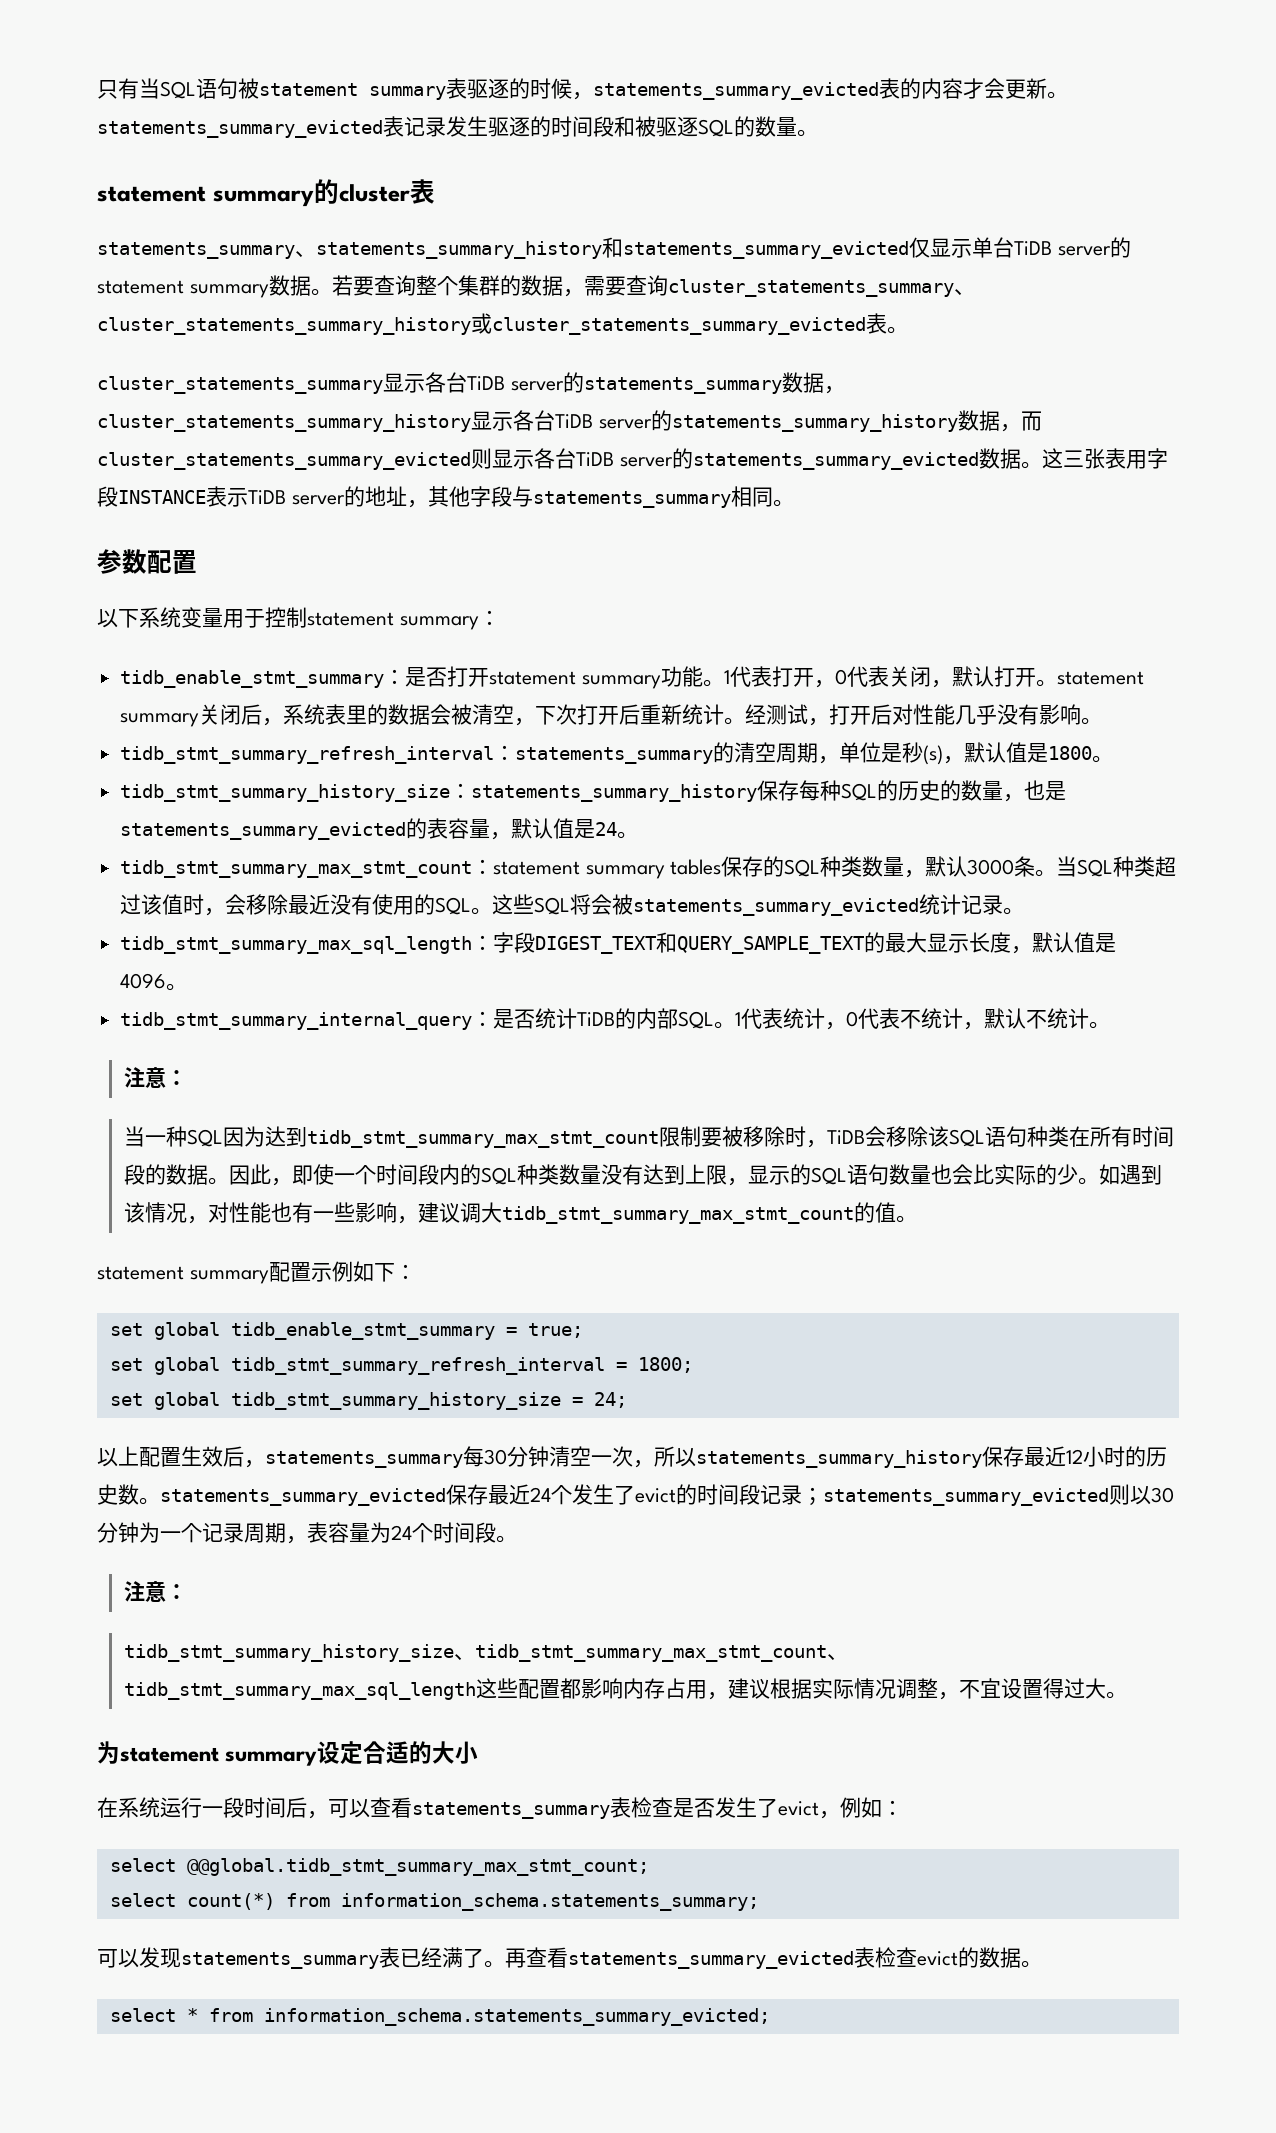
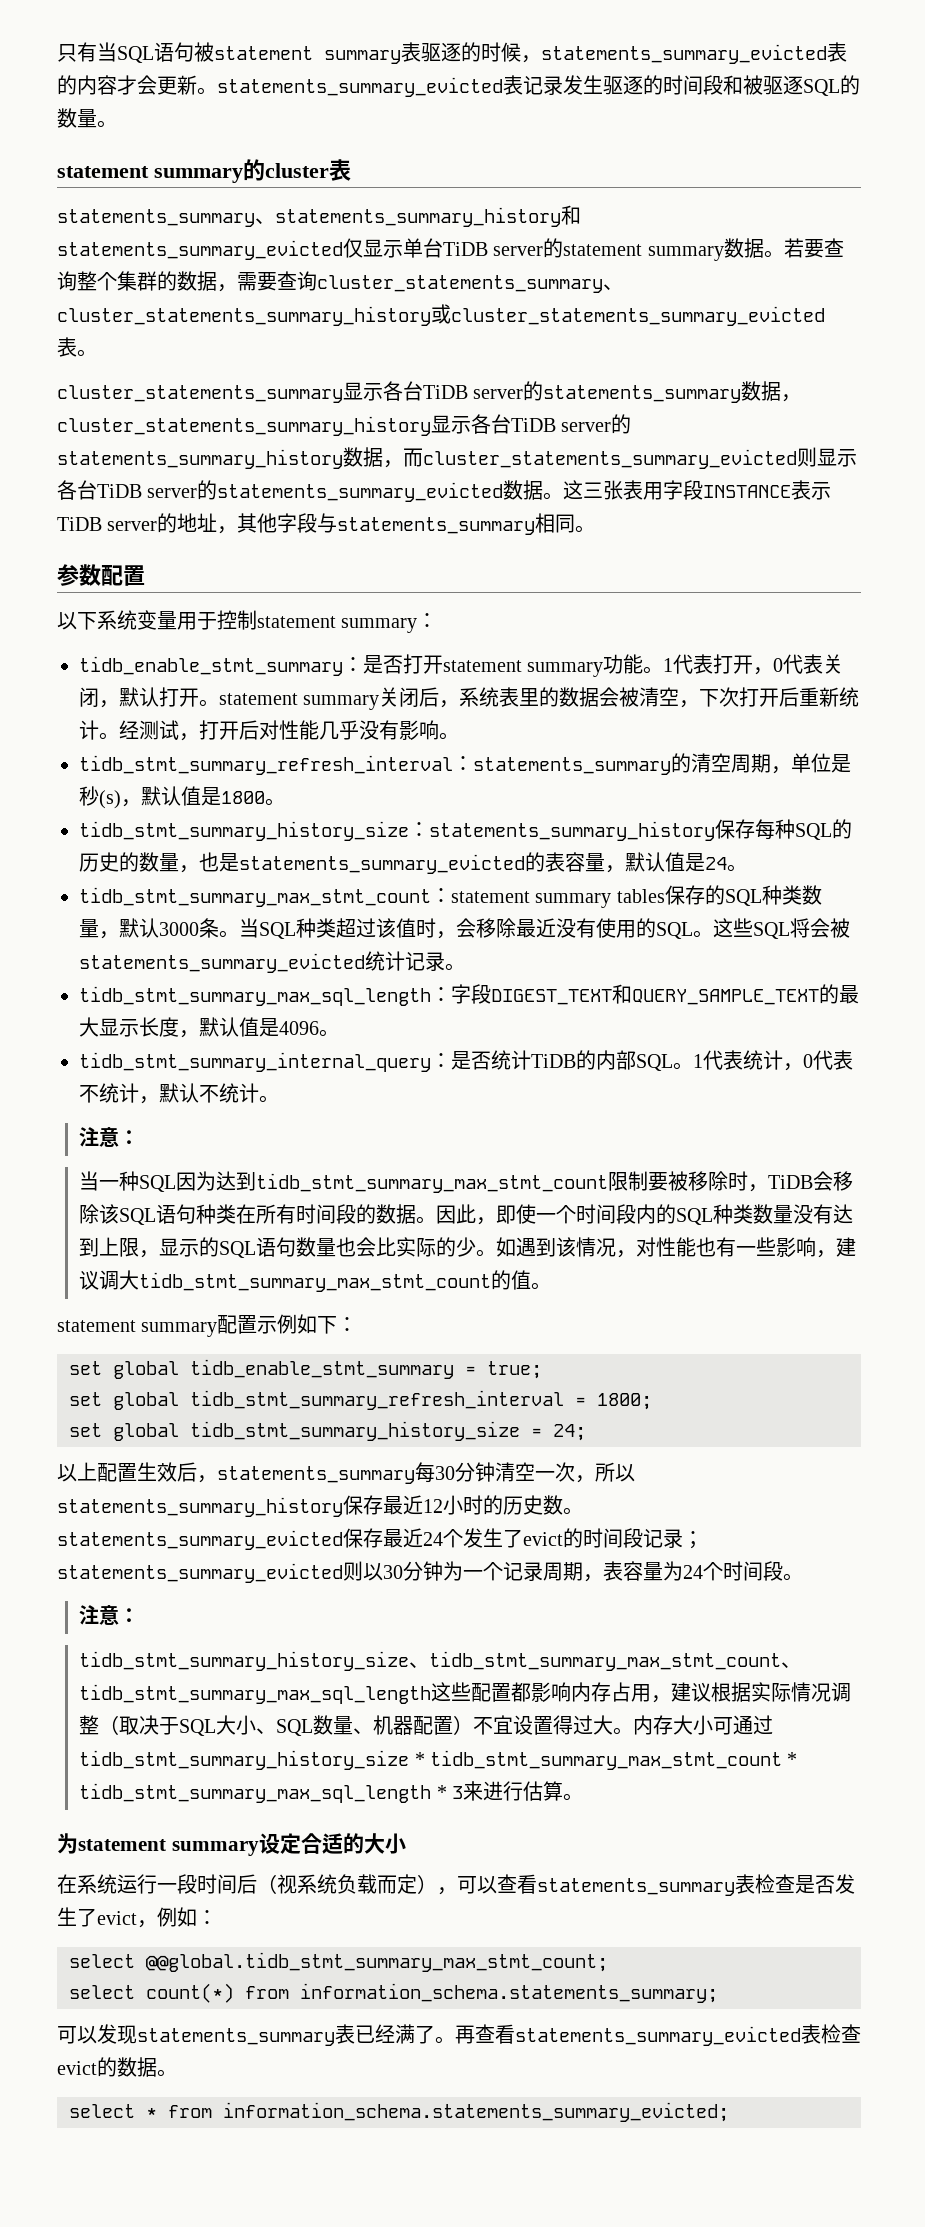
- tidb_stmt_summary_history_size、tidb_stmt_summary_max_stmt_count、tidb_stmt_summary_max_sql_length这些配置都影响内存占用，建议根据实际情况调整，不宜设置得过大。
+ tidb_stmt_summary_history_size、tidb_stmt_summary_max_stmt_count、tidb_stmt_summary_max_sql_length这些配置都影响内存占用，建议根据实际情况调整（取决于SQL大小、SQL数量、机器配置）不宜设置得过大。内存大小可通过tidb_stmt_summary_history_size * tidb_stmt_summary_max_stmt_count * tidb_stmt_summary_max_sql_length * 3来进行估算。
- 在系统运行一段时间后，可以查看statements_summary表检查是否发生了evict，例如：
+ 在系统运行一段时间后（视系统负载而定），可以查看statements_summary表检查是否发生了evict，例如：

